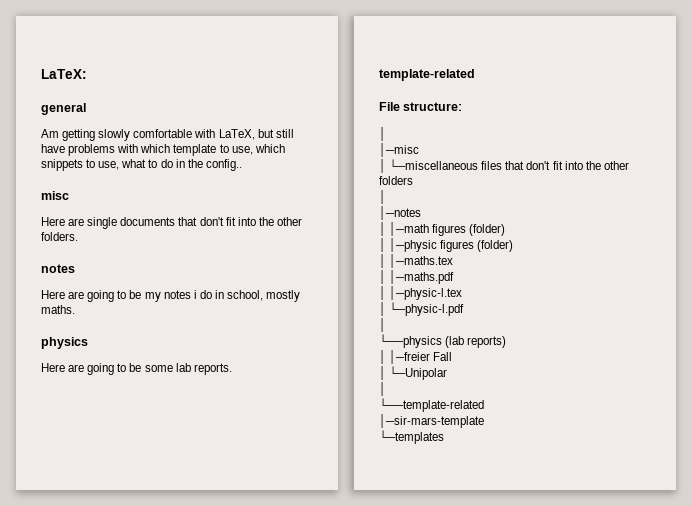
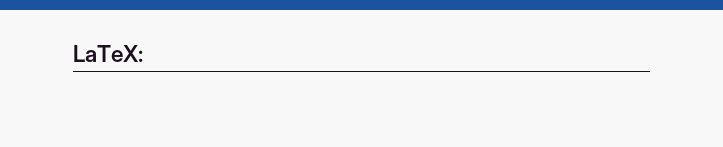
- general
- Am getting slowly comfortable with LaTeX, but still have problems with which template to use, which snippets to use, what to do in the config..
- misc
- Here are single documents that don't fit into the other folders.
- notes
- Here are going to be my notes i do in school, mostly maths.
- physics
- Here are going to be some lab reports.
- template-related
- File structure:
- │
- │─misc
- │ └─miscellaneous files that don't fit into the other folders
- │
- │─notes
- │ │─math figures (folder)
- │ │─physic figures (folder)
- │ │─maths.tex
- │ │─maths.pdf
- │ │─physic-l.tex
- │ └─physic-l.pdf
- │
- └──physics (lab reports)
- │ │─freier Fall
- │ └─Unipolar
- │
- └──template-related
- │─sir-mars-template
- └─templates

